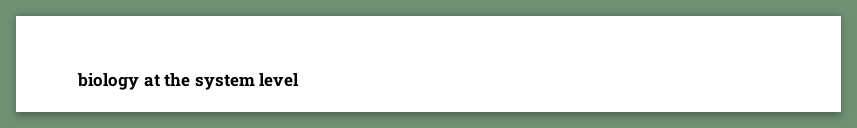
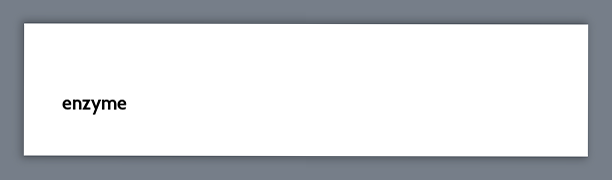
- biology at the system level
+ enzyme

